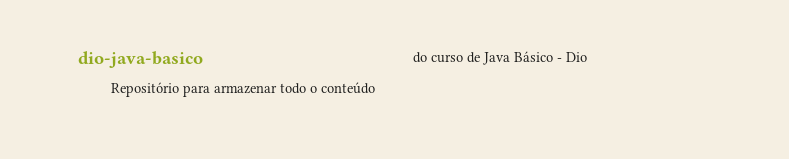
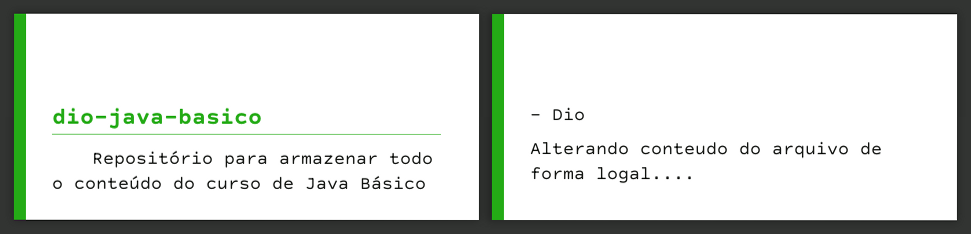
+ Alterando conteudo do arquivo de forma logal....

